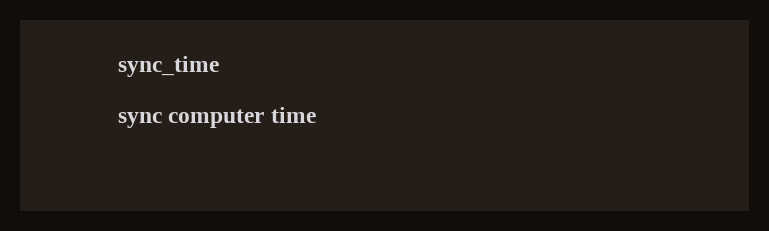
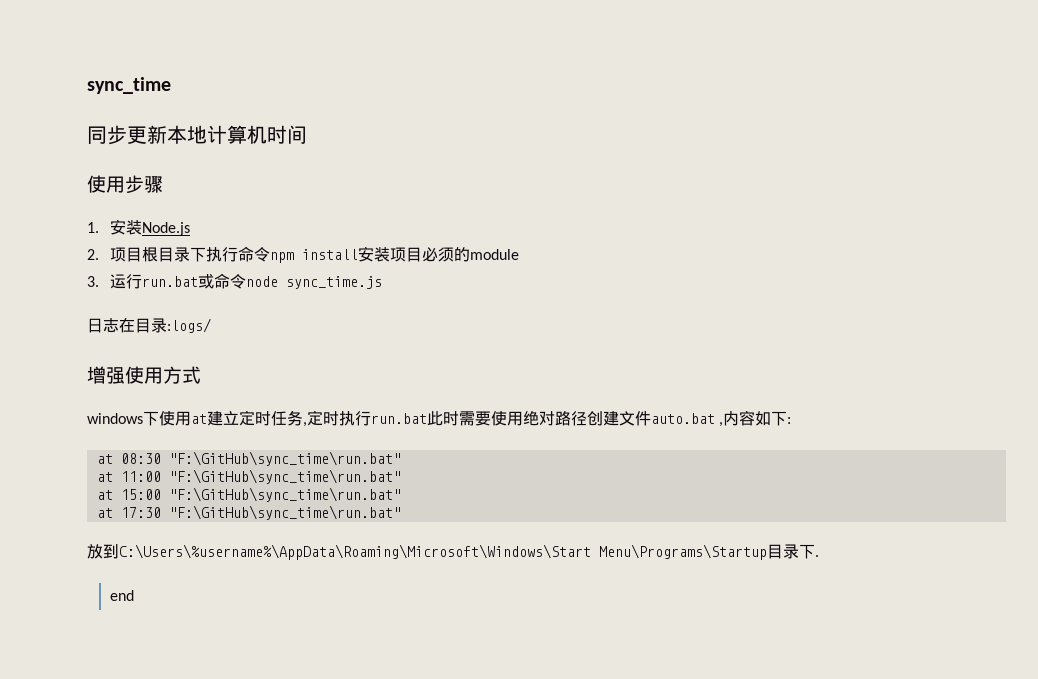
- sync computer time
+ 同步更新本地计算机时间
+ 使用步骤
+ 1.安装Node.js
+ 2.项目根目录下执行命令npm install安装项目必须的module
+ 3.运行run.bat或命令node sync_time.js
+ 日志在目录:logs/
+ 增强使用方式
+ windows下使用at建立定时任务,定时执行run.bat此时需要使用绝对路径创建文件auto.bat ,内容如下:
+ at 08:30 "F:\GitHub\sync_time\run.bat"
+ at 11:00 "F:\GitHub\sync_time\run.bat"
+ at 15:00 "F:\GitHub\sync_time\run.bat"
+ at 17:30 "F:\GitHub\sync_time\run.bat"
+ 放到C:\Users\%username%\AppData\Roaming\Microsoft\Windows\Start Menu\Programs\Startup目录下.
+ end

